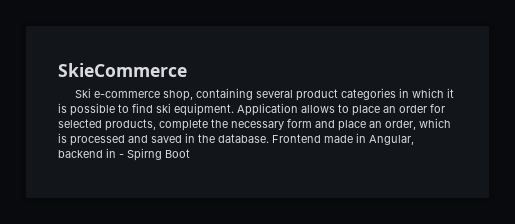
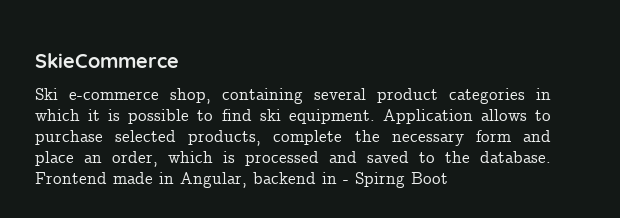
- Application allows to place an order for selected products, complete the necessary form and place an order, which is processed and saved in the database.
+ Application allows to purchase selected products, complete the necessary form and place an order, which is processed and saved to the database.

